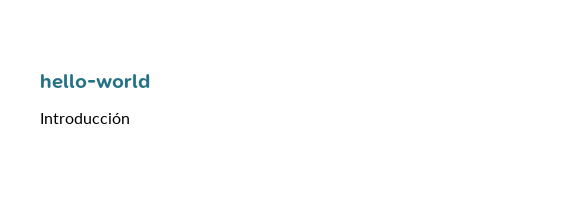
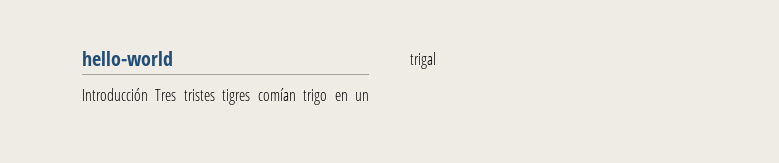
- Introducción
+ Introducción Tres tristes tigres comían trigo en un trigal

